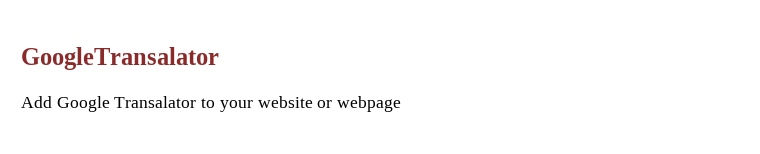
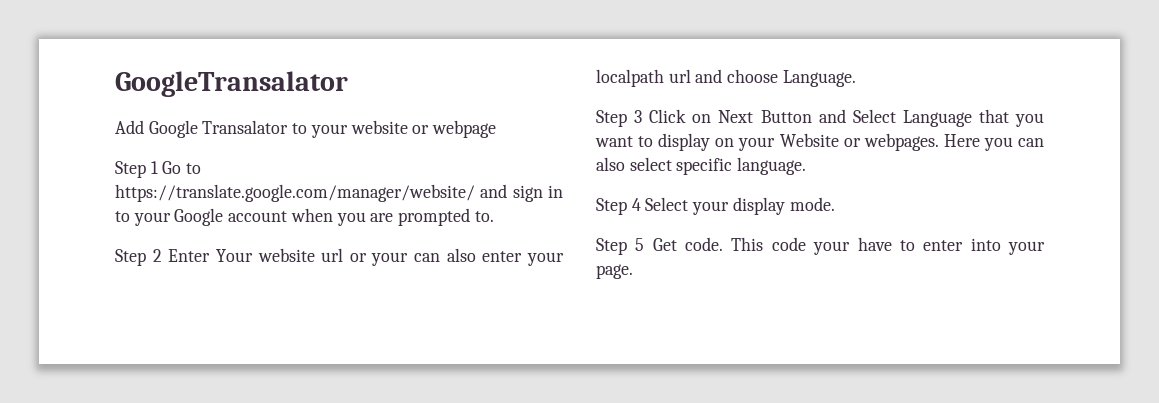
+ Step 1 Go to https://translate.google.com/manager/website/ and sign in to your Google account when you are prompted to.
+ Step 2 Enter Your website url or your can also enter your localpath url and choose Language.
+ Step 3 Click on Next Button and Select Language that you want to display on your Website or webpages. Here you can also select specific language.
+ Step 4 Select your display mode.
+ Step 5 Get code. This code your have to enter into your page.

